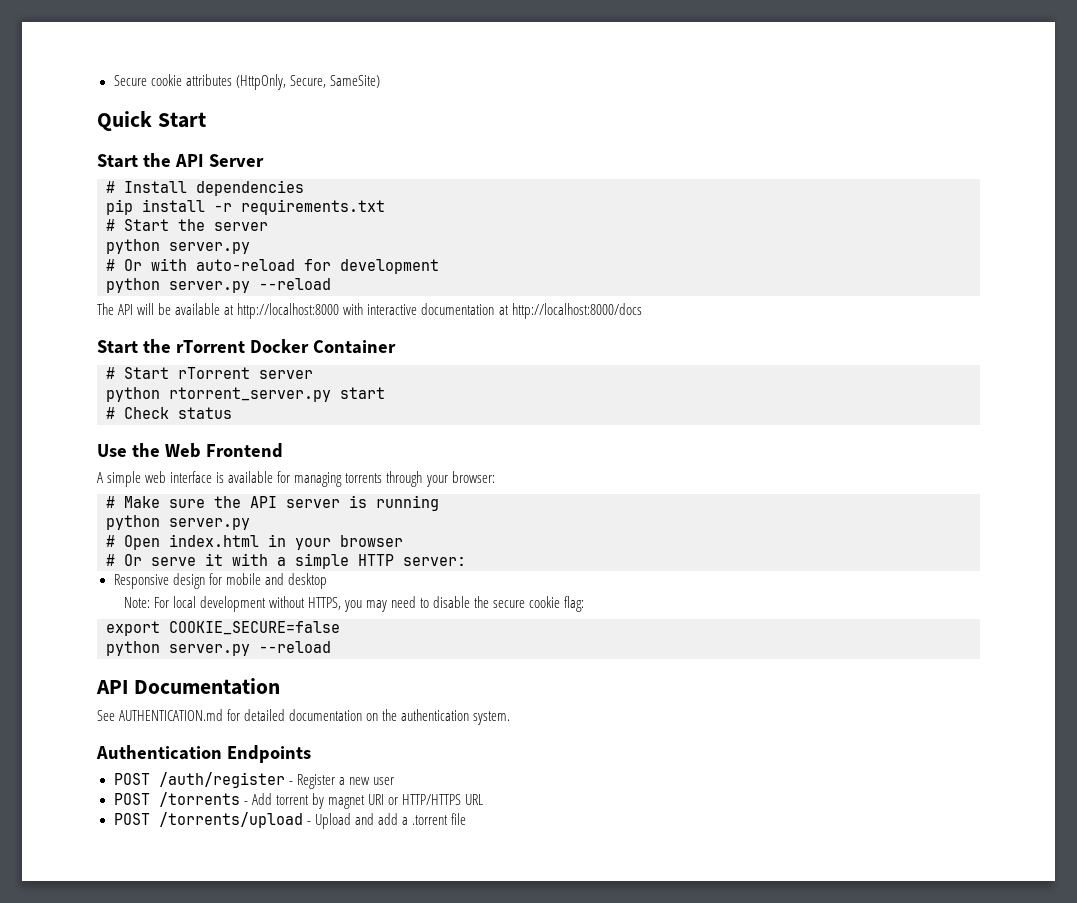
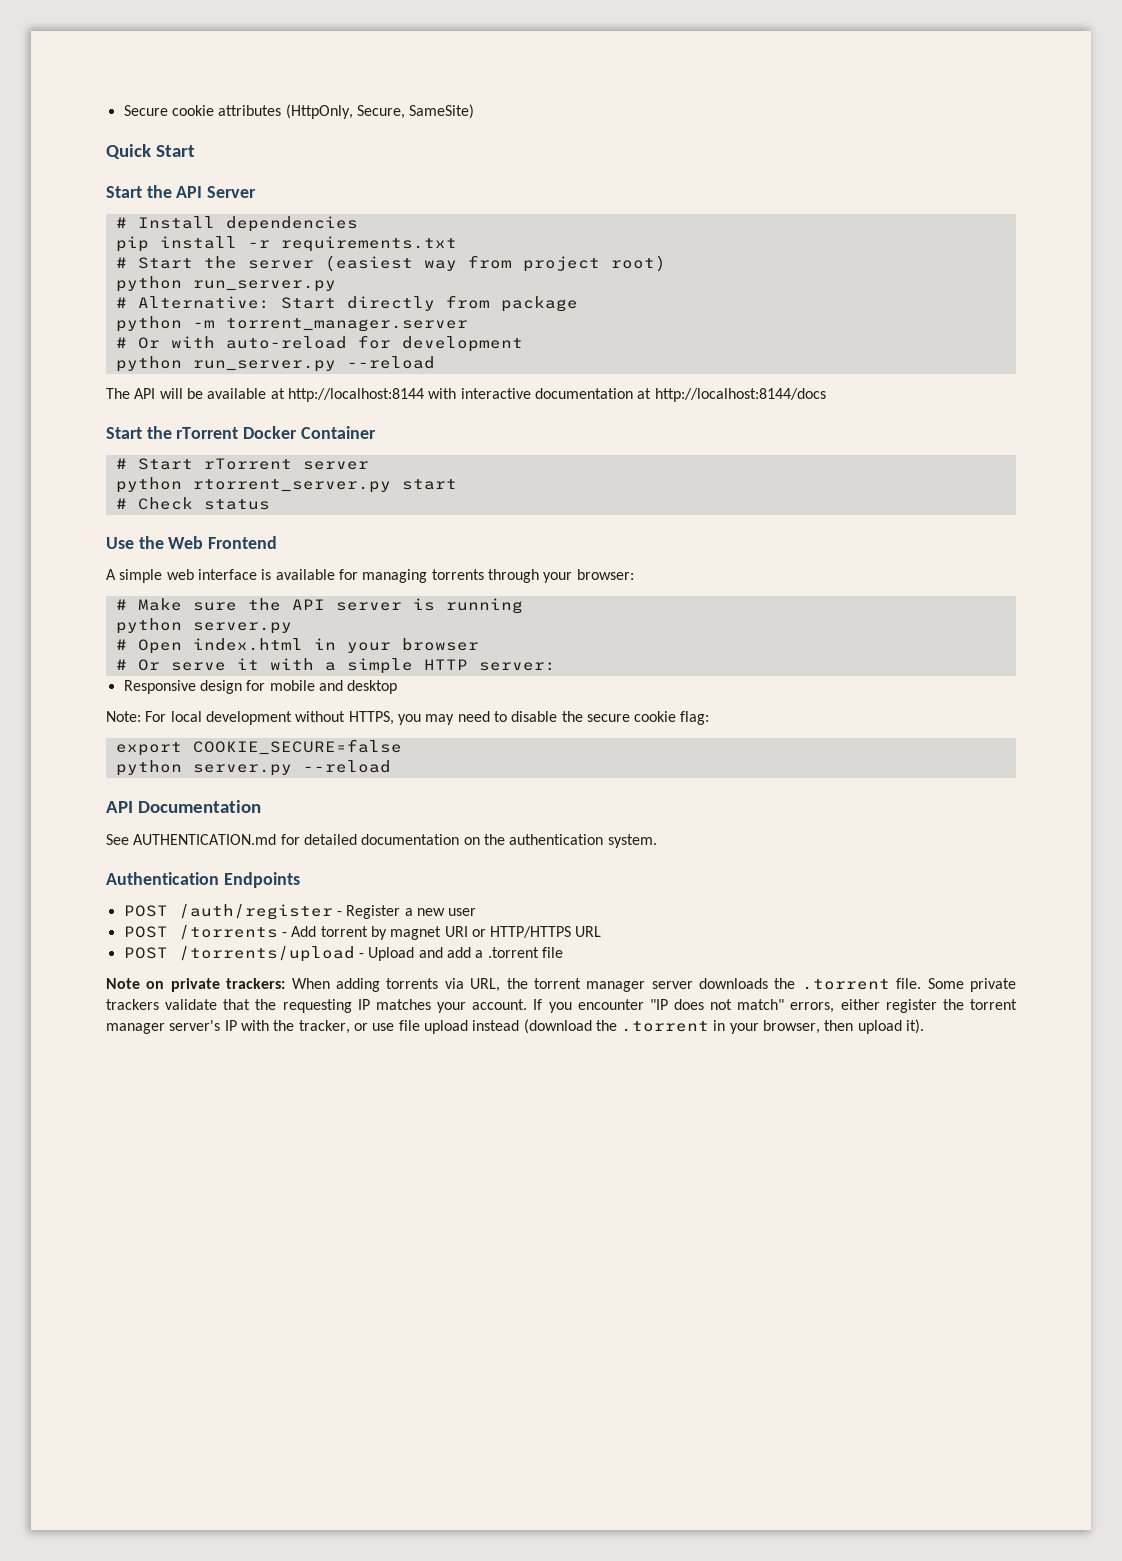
- # Start the server
- python server.py
+ # Start the server (easiest way from project root)
+ python run_server.py
+ # Alternative: Start directly from package
+ python -m torrent_manager.server
  # Or with auto-reload for development
- python server.py --reload
+ python run_server.py --reload
- The API will be available at http://localhost:8000 with interactive documentation at http://localhost:8000/docs
+ The API will be available at http://localhost:8144 with interactive documentation at http://localhost:8144/docs
+ Note on private trackers: When adding torrents via URL, the torrent manager server downloads the .torrent file. Some private trackers validate that the requesting IP matches your account. If you encounter "IP does not match" errors, either register the torrent manager server's IP with the tracker, or use file upload instead (download the .torrent in your browser, then upload it).

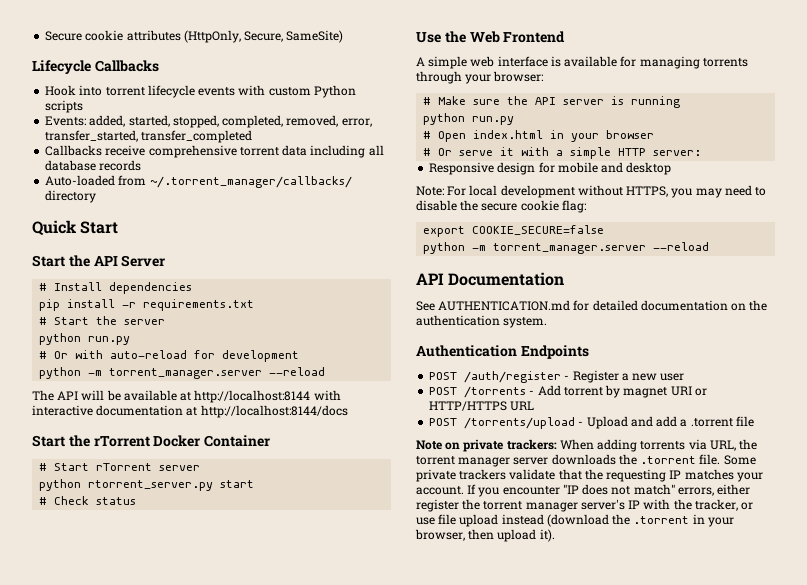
+ Lifecycle Callbacks
+ Hook into torrent lifecycle events with custom Python scripts
+ Events: added, started, stopped, completed, removed, error, transfer_started, transfer_completed
+ Callbacks receive comprehensive torrent data including all database records
+ Auto-loaded from ~/.torrent_manager/callbacks/ directory
- # Start the server (easiest way from project root)
- python run_server.py
- # Alternative: Start directly from package
- python -m torrent_manager.server
+ # Start the server
+ python run.py
  # Or with auto-reload for development
- python run_server.py --reload
+ python -m torrent_manager.server --reload
  # Make sure the API server is running
- python server.py
+ python run.py
  export COOKIE_SECURE=false
- python server.py --reload
+ python -m torrent_manager.server --reload

